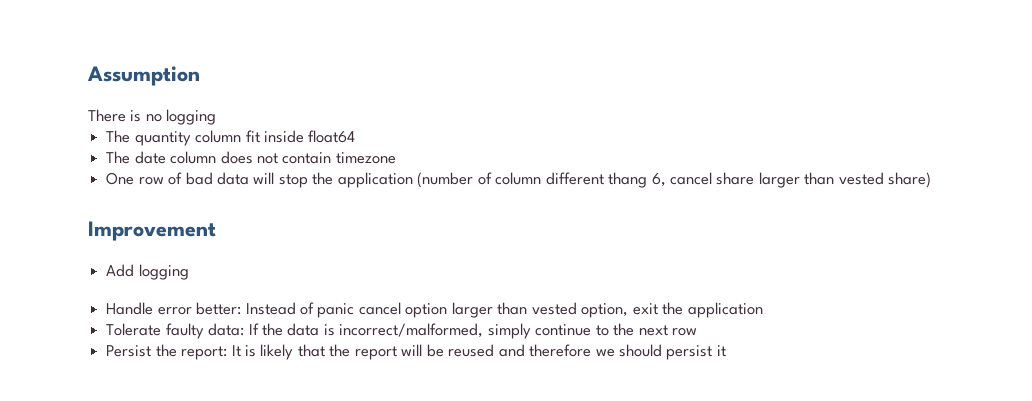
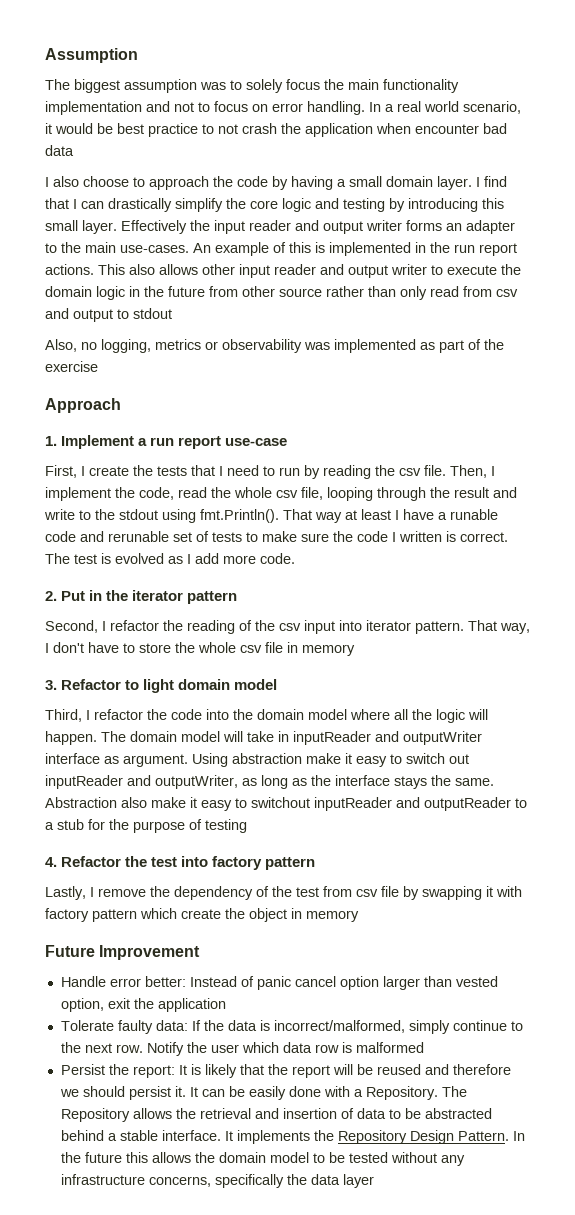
- There is no logging
- The quantity column fit inside float64
- The date column does not contain timezone
- One row of bad data will stop the application (number of column different thang 6, cancel share larger than vested share)
- Improvement
+ The biggest assumption was to solely focus the main functionality implementation and not to focus on error handling. In a real world scenario, it would be best practice to not crash the application when encounter bad data
+ I also choose to approach the code by having a small domain layer. I find that I can drastically simplify the core logic and testing by introducing this small layer. Effectively the input reader and output writer forms an adapter to the main use-cases. An example of this is implemented in the run report actions. This also allows other input reader and output writer to execute the domain logic in the future from other source rather than only read from csv and output to stdout
+ Also, no logging, metrics or observability was implemented as part of the exercise
+ Approach
+ 1. Implement a run report use-case
+ First, I create the tests that I need to run by reading the csv file. Then, I implement the code, read the whole csv file, looping through the result and write to the stdout using fmt.Println(). That way at least I have a runable code and rerunable set of tests to make sure the code I written is correct. The test is evolved as I add more code.
+ 2. Put in the iterator pattern
+ Second, I refactor the reading of the csv input into iterator pattern. That way, I don't have to store the whole csv file in memory
+ 3. Refactor to light domain model
+ Third, I refactor the code into the domain model where all the logic will happen. The domain model will take in inputReader and outputWriter interface as argument. Using abstraction make it easy to switch out inputReader and outputWriter, as long as the interface stays the same. Abstraction also make it easy to switchout inputReader and outputReader to a stub for the purpose of testing
+ 4. Refactor the test into factory pattern
+ Lastly, I remove the dependency of the test from csv file by swapping it with factory pattern which create the object in memory
+ Future Improvement
- Add logging
- Tolerate faulty data: If the data is incorrect/malformed, simply continue to the next row
+ Tolerate faulty data: If the data is incorrect/malformed, simply continue to the next row. Notify the user which data row is malformed
- Persist the report: It is likely that the report will be reused and therefore we should persist it
+ Persist the report: It is likely that the report will be reused and therefore we should persist it. It can be easily done with a Repository. The Repository allows the retrieval and insertion of data to be abstracted behind a stable interface. It implements the Repository Design Pattern. In the future this allows the domain model to be tested without any infrastructure concerns, specifically the data layer

